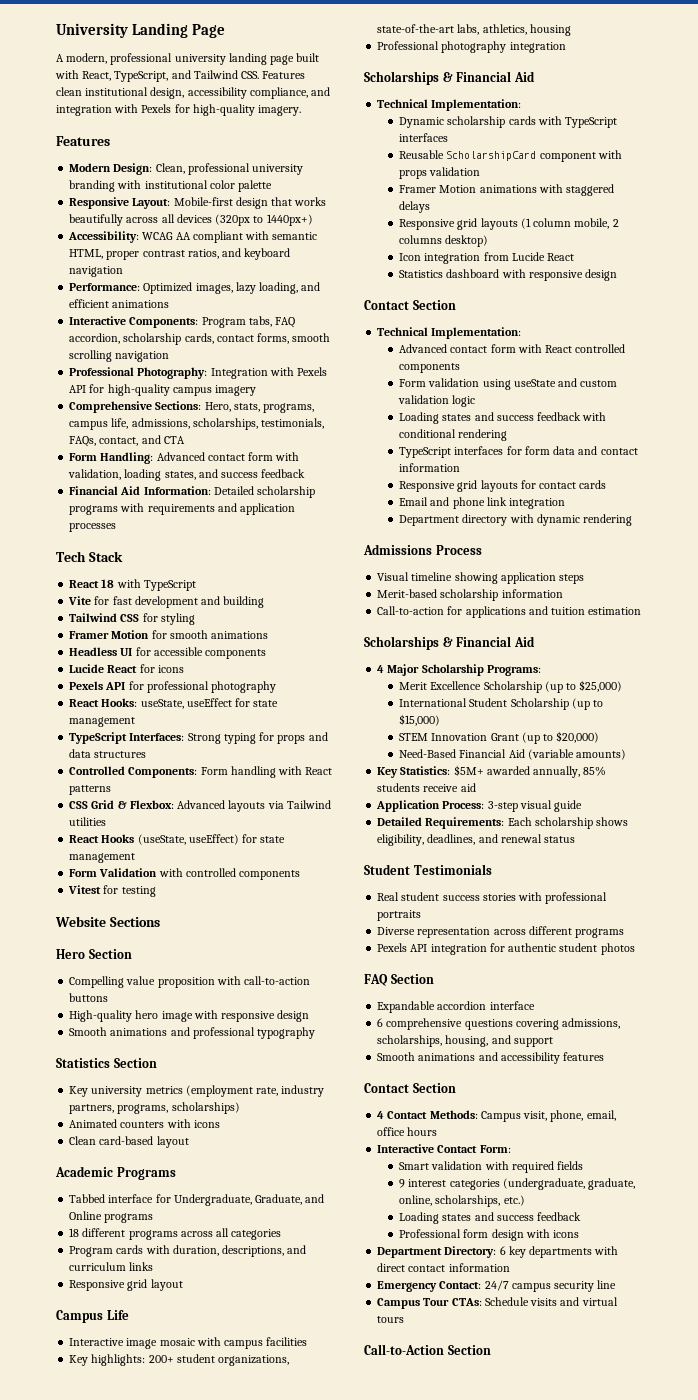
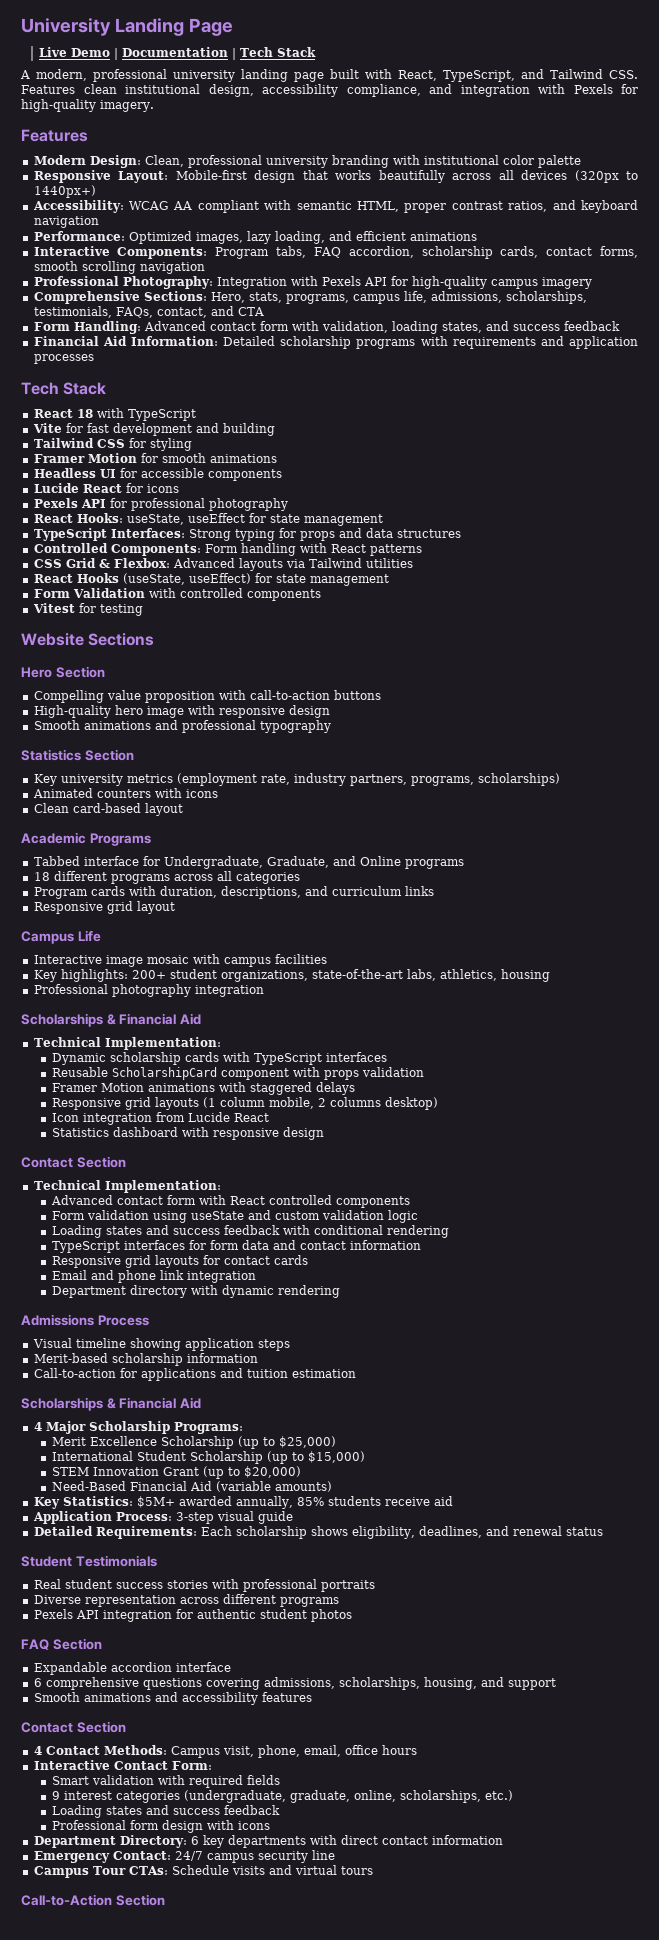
+ Live Demo | Documentation | Tech Stack

